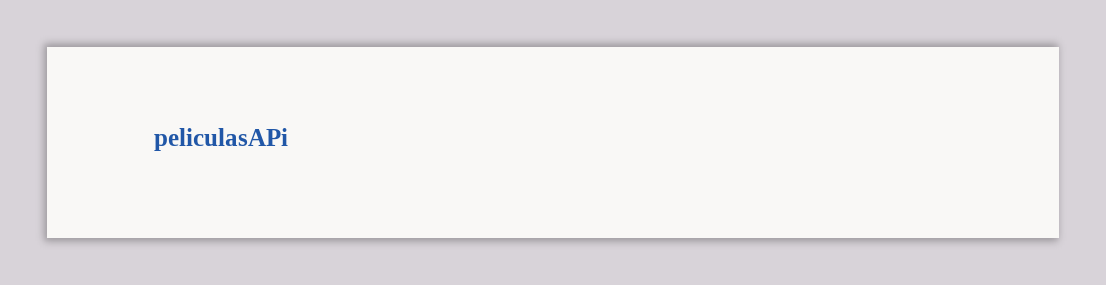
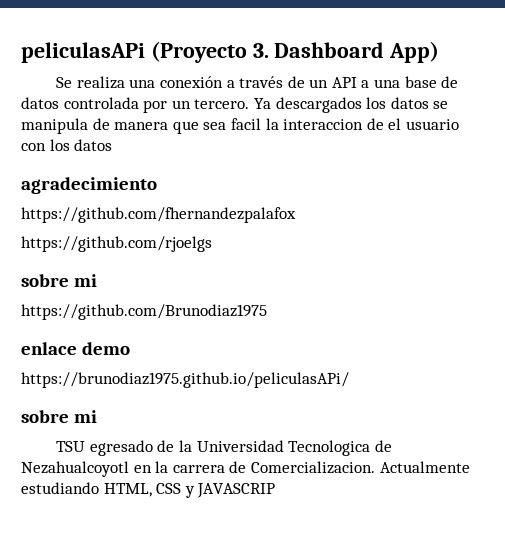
- peliculasAPi
+ peliculasAPi (Proyecto 3. Dashboard App)
+ Se realiza una conexión a través de un API a una base de datos controlada por un tercero. Ya descargados los datos se manipula de manera que sea facil la interaccion de el usuario con los datos
+ agradecimiento
+ https://github.com/fhernandezpalafox
+ https://github.com/rjoelgs
+ sobre mi
+ https://github.com/Brunodiaz1975
+ enlace demo
+ https://brunodiaz1975.github.io/peliculasAPi/
+ sobre mi
+ TSU egresado de la Universidad Tecnologica de Nezahualcoyotl en la carrera de Comercializacion. Actualmente estudiando HTML, CSS y JAVASCRIP

